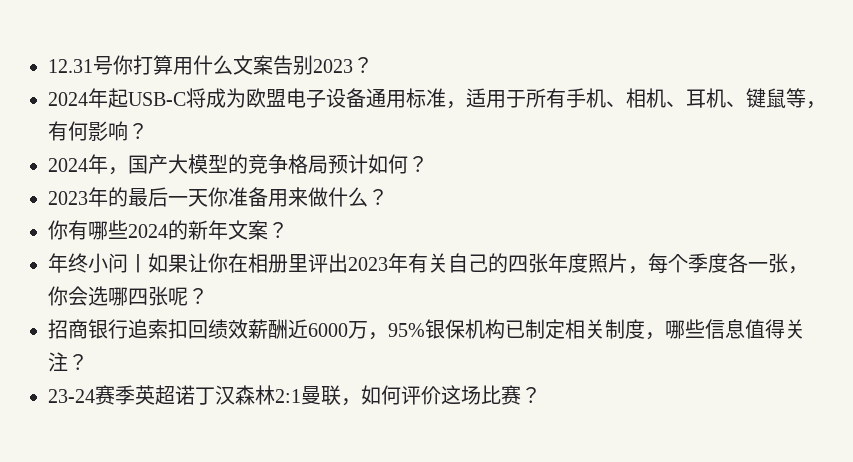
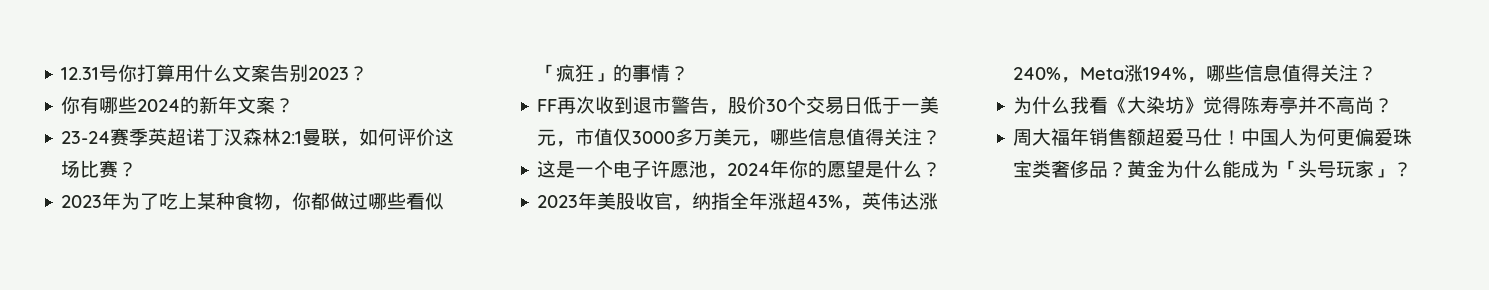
- 2024年起USB-C将成为欧盟电子设备通用标准，适用于所有手机、相机、耳机、键鼠等，有何影响？
- 2024年，国产大模型的竞争格局预计如何？
- 2023年的最后一天你准备用来做什么？
- 年终小问丨如果让你在相册里评出2023年有关自己的四张年度照片，每个季度各一张，你会选哪四张呢？
- 招商银行追索扣回绩效薪酬近6000万，95%银保机构已制定相关制度，哪些信息值得关注？
+ 2023年为了吃上某种食物，你都做过哪些看似「疯狂」的事情？
+ FF再次收到退市警告，股价30个交易日低于一美元，市值仅3000多万美元，哪些信息值得关注？
+ 这是一个电子许愿池，2024年你的愿望是什么？
+ 2023年美股收官，纳指全年涨超43%，英伟达涨240%，Meta涨194%，哪些信息值得关注？
+ 为什么我看《大染坊》觉得陈寿亭并不高尚？
+ 周大福年销售额超爱马仕！中国人为何更偏爱珠宝类奢侈品？黄金为什么能成为「头号玩家」？

